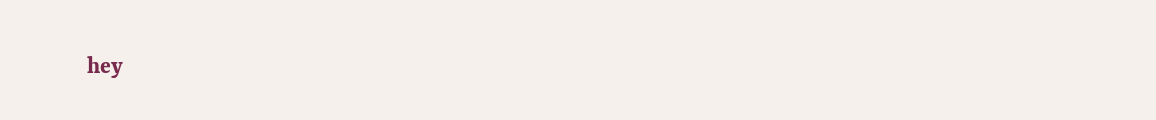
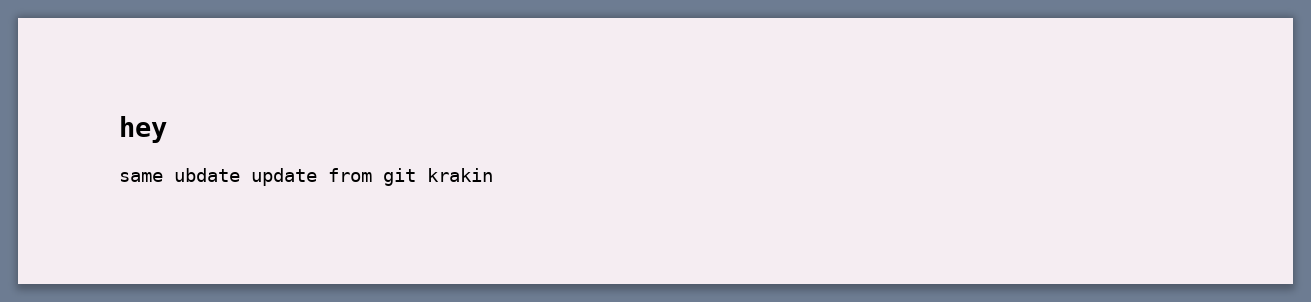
+ same ubdate update from git krakin

